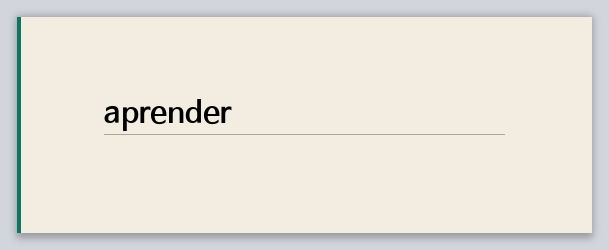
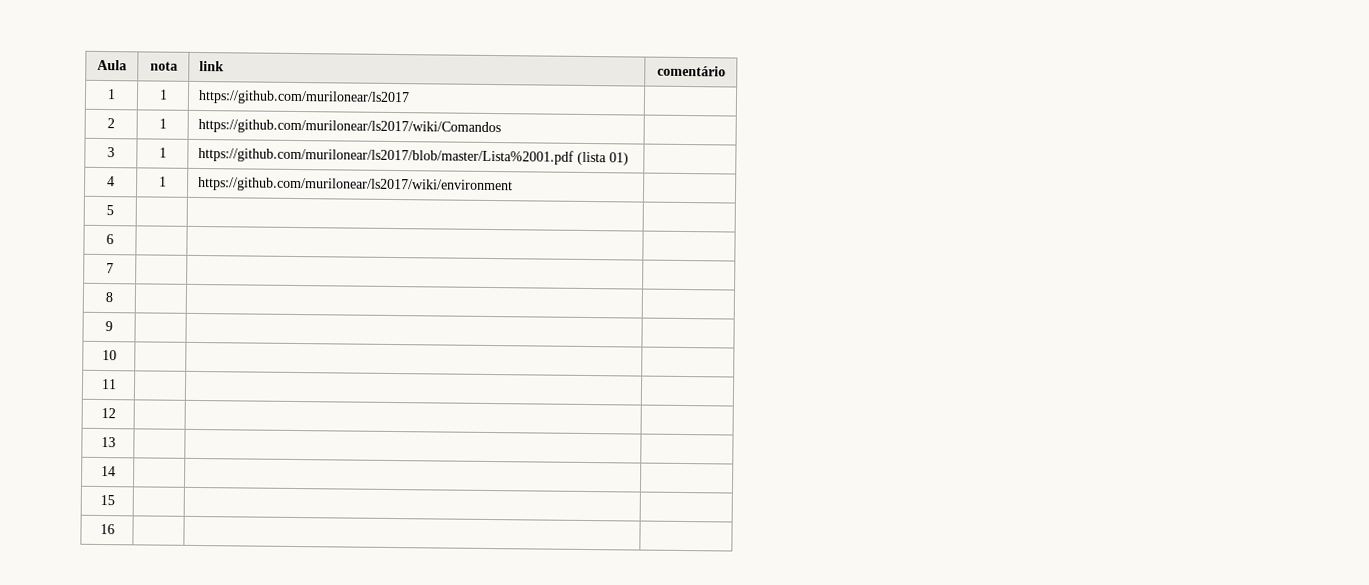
- aprender
+ Aula | nota | link | comentário
+ 1 | 1 | https://github.com/murilonear/ls2017 |
+ 2 | 1 | https://github.com/murilonear/ls2017/wiki/Comandos |
+ 3 | 1 | https://github.com/murilonear/ls2017/blob/master/Lista%2001.pdf (lista 01) |
+ 4 | 1 | https://github.com/murilonear/ls2017/wiki/environment |
+ 5 | | |
+ 6 | | |
+ 7 | | |
+ 8 | | |
+ 9 | | |
+ 10 | | |
+ 11 | | |
+ 12 | | |
+ 13 | | |
+ 14 | | |
+ 15 | | |
+ 16 | | |

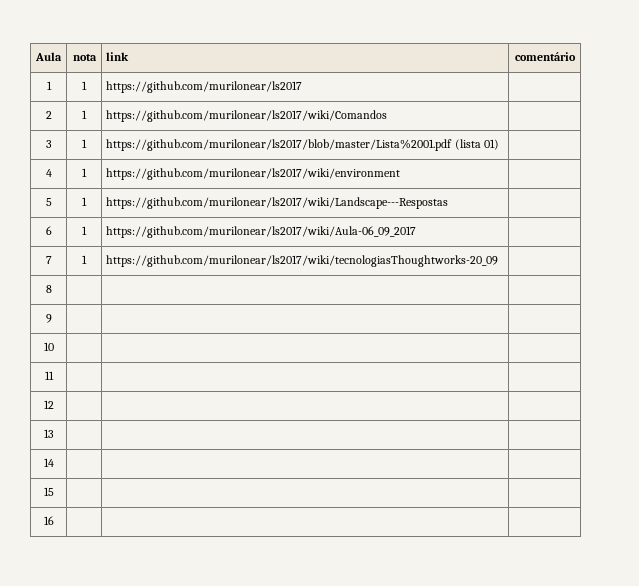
- 5 | | |
+ 5 | 1 | https://github.com/murilonear/ls2017/wiki/Landscape---Respostas |
- 6 | | |
+ 6 | 1 | https://github.com/murilonear/ls2017/wiki/Aula-06_09_2017 |
- 7 | | |
+ 7 | 1 | https://github.com/murilonear/ls2017/wiki/tecnologiasThoughtworks-20_09 |

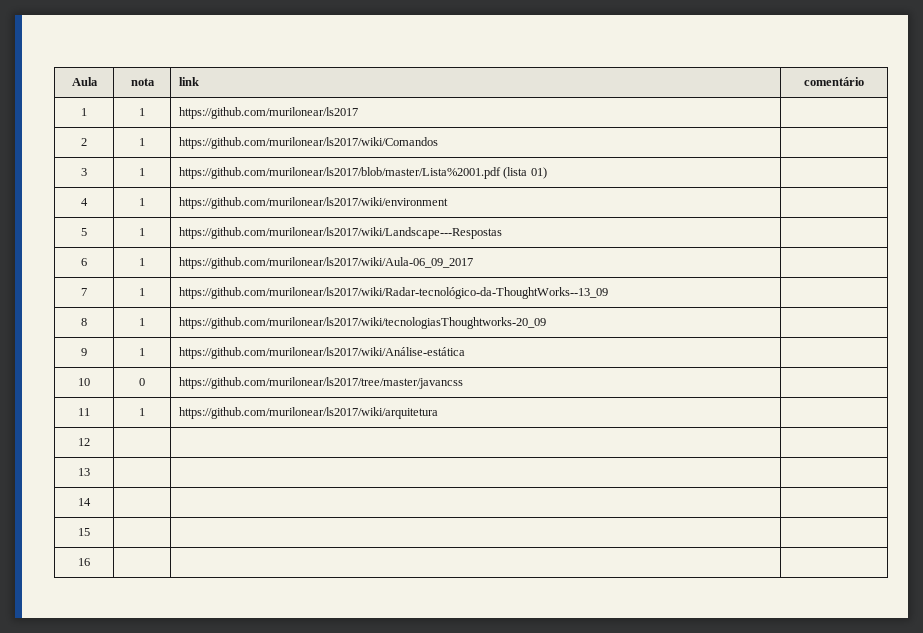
- 7 | 1 | https://github.com/murilonear/ls2017/wiki/tecnologiasThoughtworks-20_09 |
+ 7 | 1 | https://github.com/murilonear/ls2017/wiki/Radar-tecnológico-da-ThoughtWorks--13_09 |
- 8 | | |
+ 8 | 1 | https://github.com/murilonear/ls2017/wiki/tecnologiasThoughtworks-20_09 |
- 9 | | |
+ 9 | 1 | https://github.com/murilonear/ls2017/wiki/Análise-estática |
- 10 | | |
+ 10 | 0 | https://github.com/murilonear/ls2017/tree/master/javancss |
- 11 | | |
+ 11 | 1 | https://github.com/murilonear/ls2017/wiki/arquitetura |

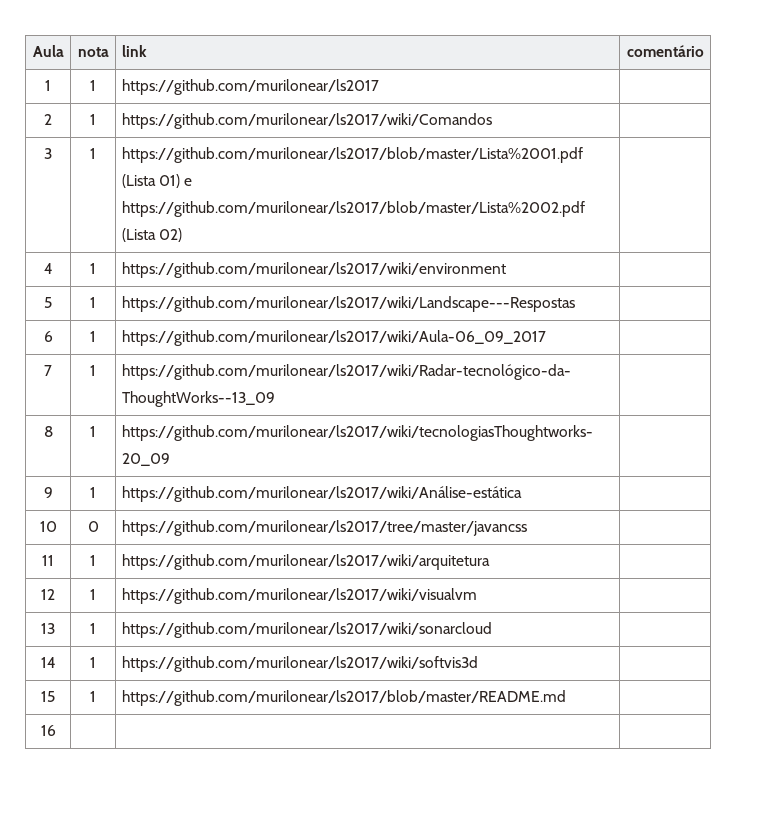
- 3 | 1 | https://github.com/murilonear/ls2017/blob/master/Lista%2001.pdf (lista 01) |
+ 3 | 1 | https://github.com/murilonear/ls2017/blob/master/Lista%2001.pdf (Lista 01) e https://github.com/murilonear/ls2017/blob/master/Lista%2002.pdf (Lista 02) |
- 12 | | |
+ 12 | 1 | https://github.com/murilonear/ls2017/wiki/visualvm |
- 13 | | |
+ 13 | 1 | https://github.com/murilonear/ls2017/wiki/sonarcloud |
- 14 | | |
+ 14 | 1 | https://github.com/murilonear/ls2017/wiki/softvis3d |
- 15 | | |
+ 15 | 1 | https://github.com/murilonear/ls2017/blob/master/README.md |

